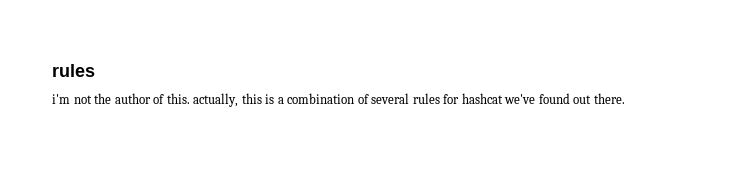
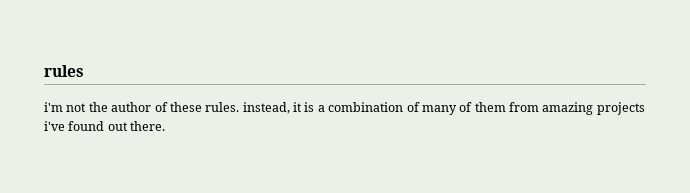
- i'm not the author of this. actually, this is a combination of several rules for hashcat we've found out there.
+ i'm not the author of these rules. instead, it is a combination of many of them from amazing projects i've found out there.

